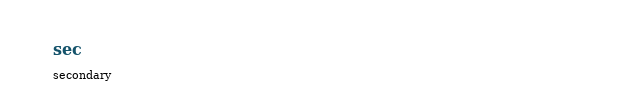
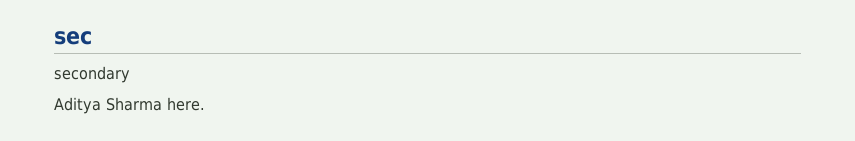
+ Aditya Sharma here.

